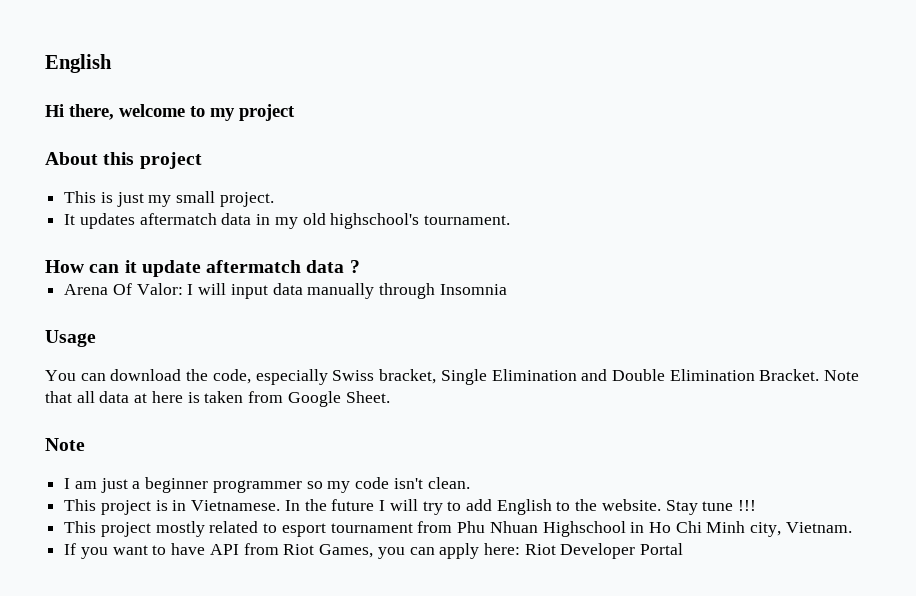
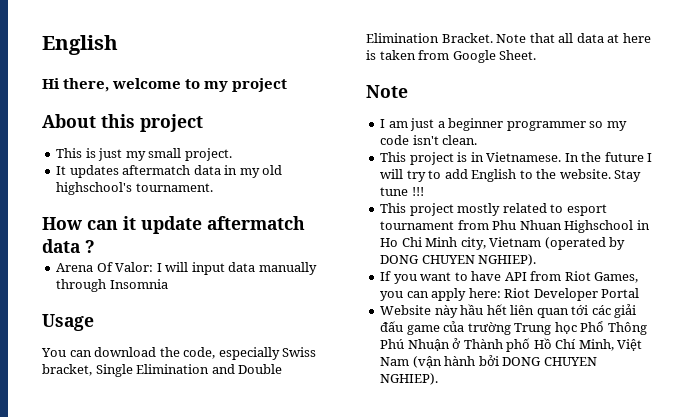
- This project mostly related to esport tournament from Phu Nhuan Highschool in Ho Chi Minh city, Vietnam.
+ This project mostly related to esport tournament from Phu Nhuan Highschool in Ho Chi Minh city, Vietnam (operated by DONG CHUYEN NGHIEP).
+ Website này hầu hết liên quan tới các giải đấu game của trường Trung học Phổ Thông Phú Nhuận ở Thành phố Hồ Chí Minh, Việt Nam (vận hành bởi DONG CHUYEN NGHIEP).

